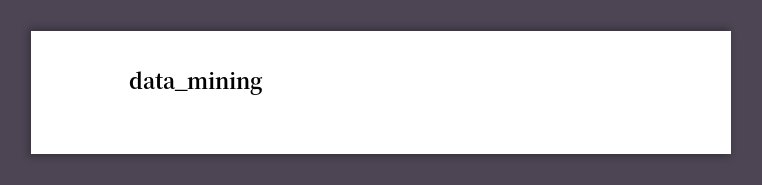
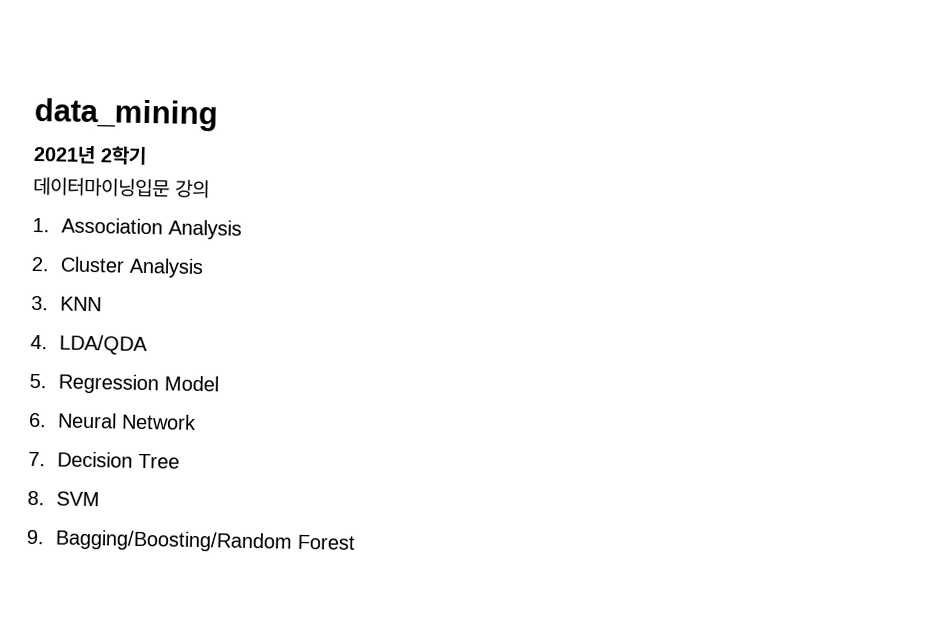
+ 2021년 2학기
+ 데이터마이닝입문 강의
+ 1. Association Analysis
+ 2. Cluster Analysis
+ 3. KNN
+ 4. LDA/QDA
+ 5. Regression Model
+ 6. Neural Network
+ 7. Decision Tree
+ 8. SVM
+ 9. Bagging/Boosting/Random Forest

